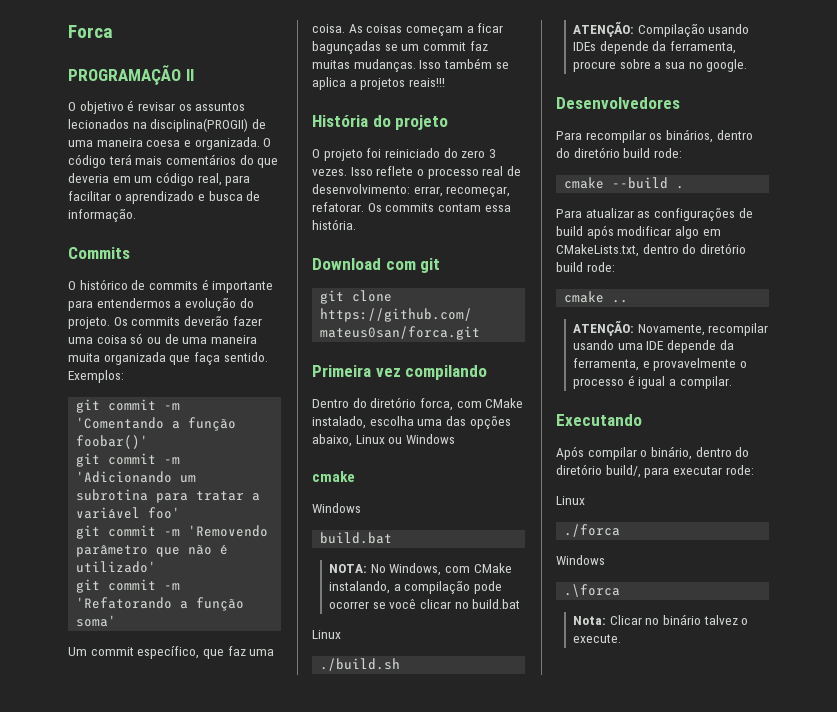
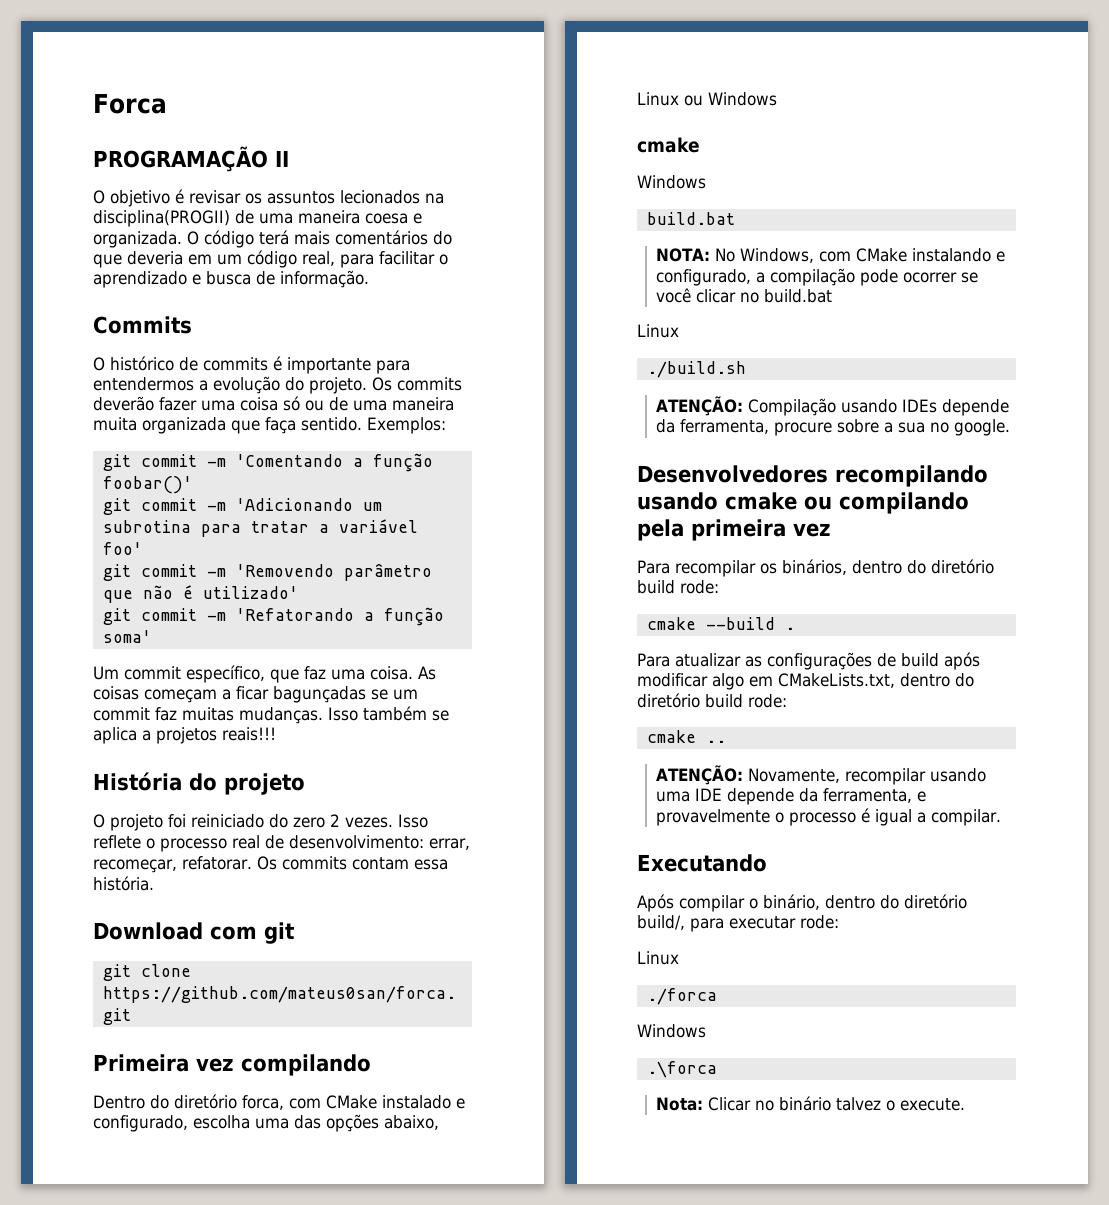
- O projeto foi reiniciado do zero 3 vezes.
+ O projeto foi reiniciado do zero 2 vezes.
- Dentro do diretório forca, com CMake instalado, escolha uma das opções abaixo, Linux ou Windows
+ Dentro do diretório forca, com CMake instalado e configurado, escolha uma das opções abaixo, Linux ou Windows
- NOTA: No Windows, com CMake instalando, a compilação pode ocorrer se você clicar no build.bat
+ NOTA: No Windows, com CMake instalando e configurado, a compilação pode ocorrer se você clicar no build.bat
- Desenvolvedores
+ Desenvolvedores recompilando usando cmake ou compilando pela primeira vez

